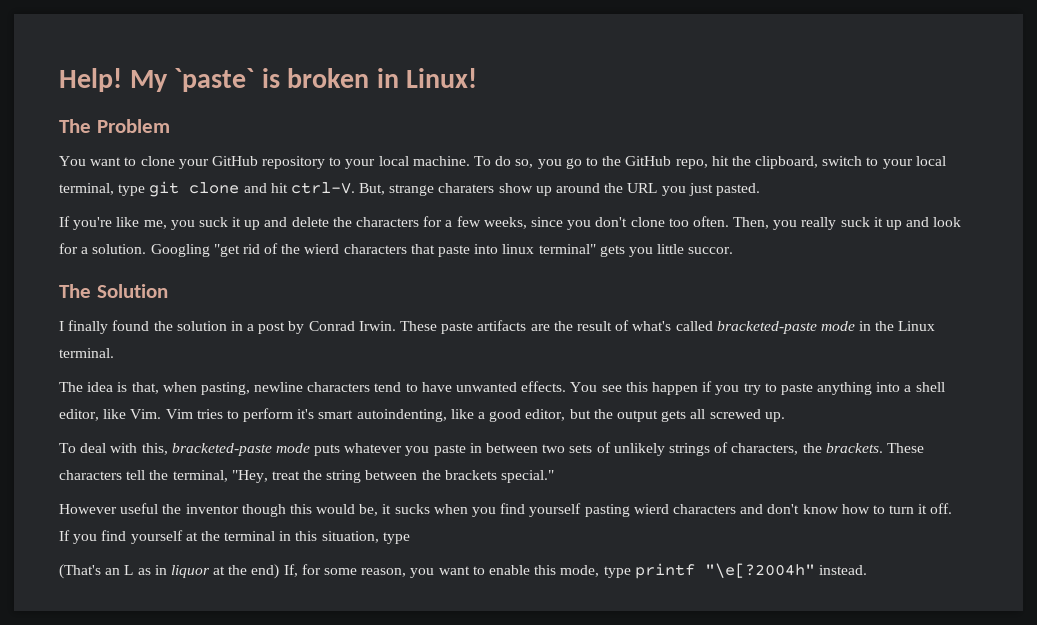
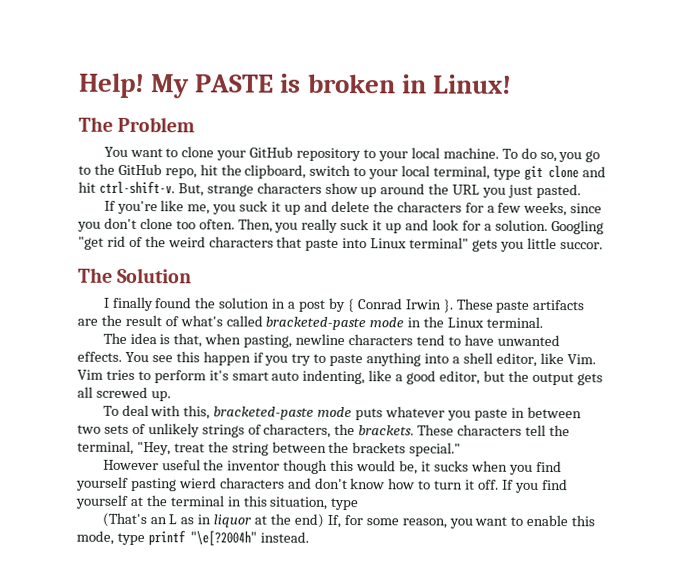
- My `paste` is broken in Linux!
+ My PASTE is broken in Linux!
- To do so, you go to the GitHub repo, hit the clipboard, switch to your local terminal, type git clone and hit ctrl-V.
+ To do so, you go to the GitHub repo, hit the clipboard, switch to your local terminal, type git clone and hit ctrl-shift-v.
- But, strange charaters show up around the URL you just pasted.
+ But, strange characters show up around the URL you just pasted.
- Googling "get rid of the wierd characters that paste into linux terminal" gets you little succor.
+ Googling "get rid of the weird characters that paste into Linux terminal" gets you little succor.
- I finally found the solution in a post by Conrad Irwin.
+ I finally found the solution in a post by { Conrad Irwin }.
- You see this happen if you try to paste anything into a shell editor, like Vim. Vim tries to perform it's smart autoindenting, like a good editor, but the output gets all screwed up.
+ You see this happen if you try to paste anything into a shell editor, like Vim. Vim tries to perform it's smart auto indenting, like a good editor, but the output gets all screwed up.

